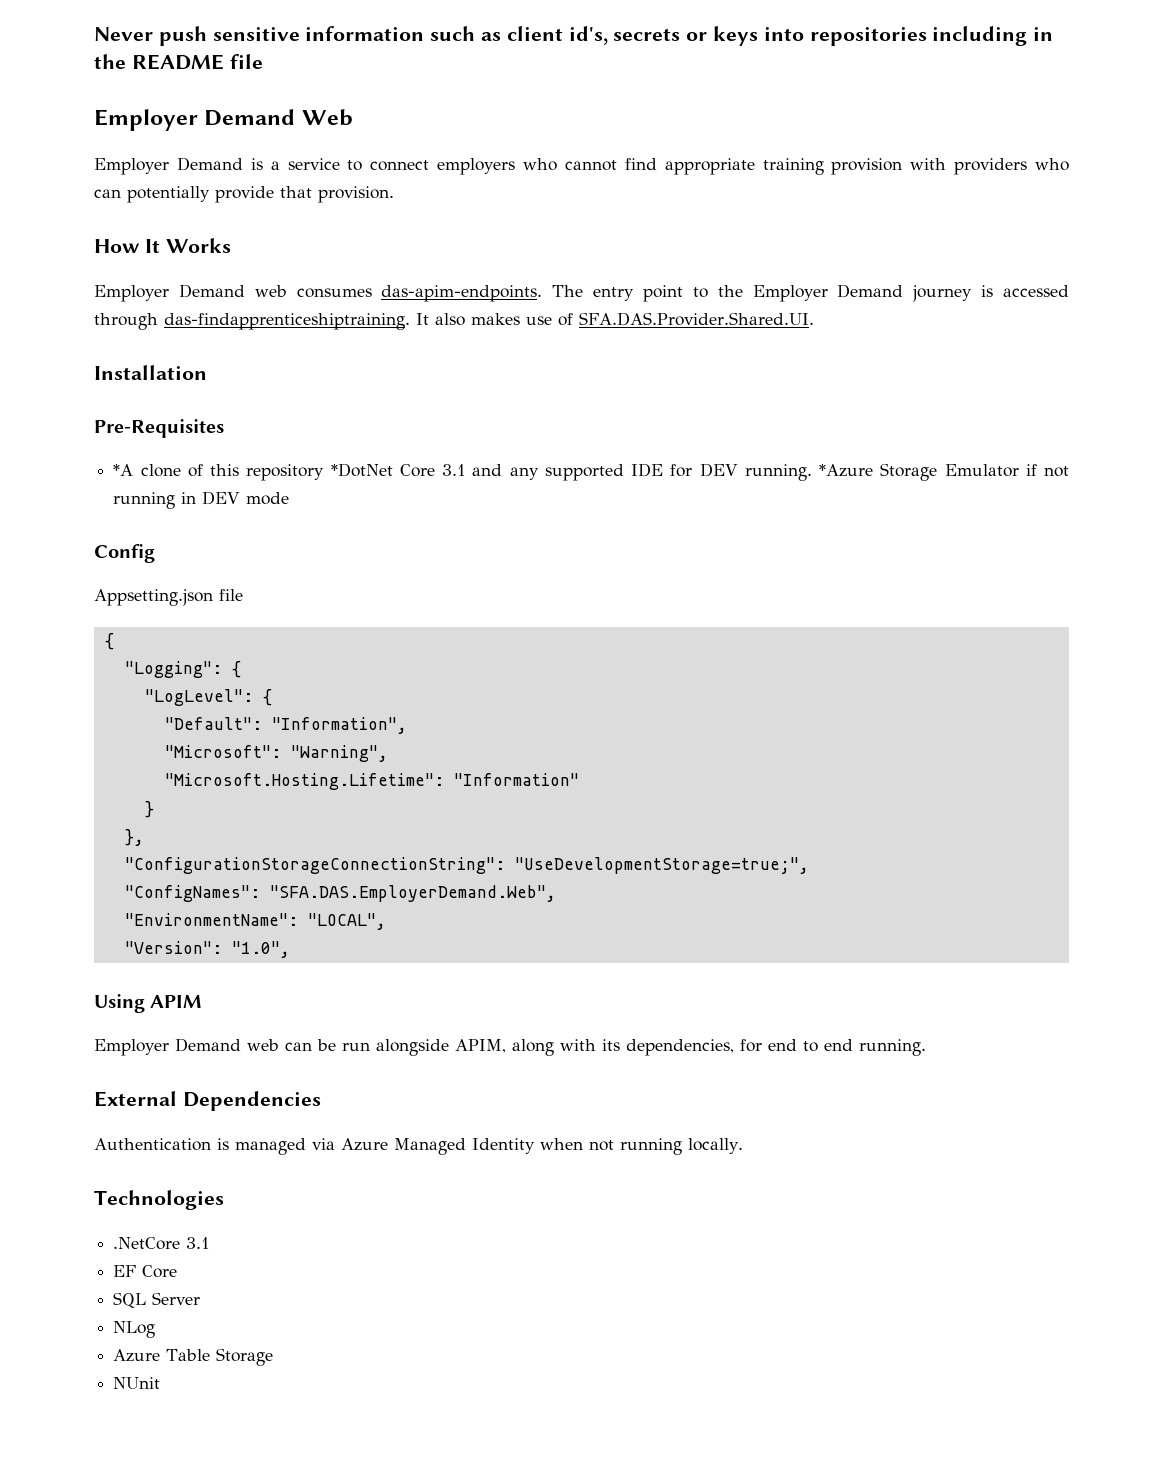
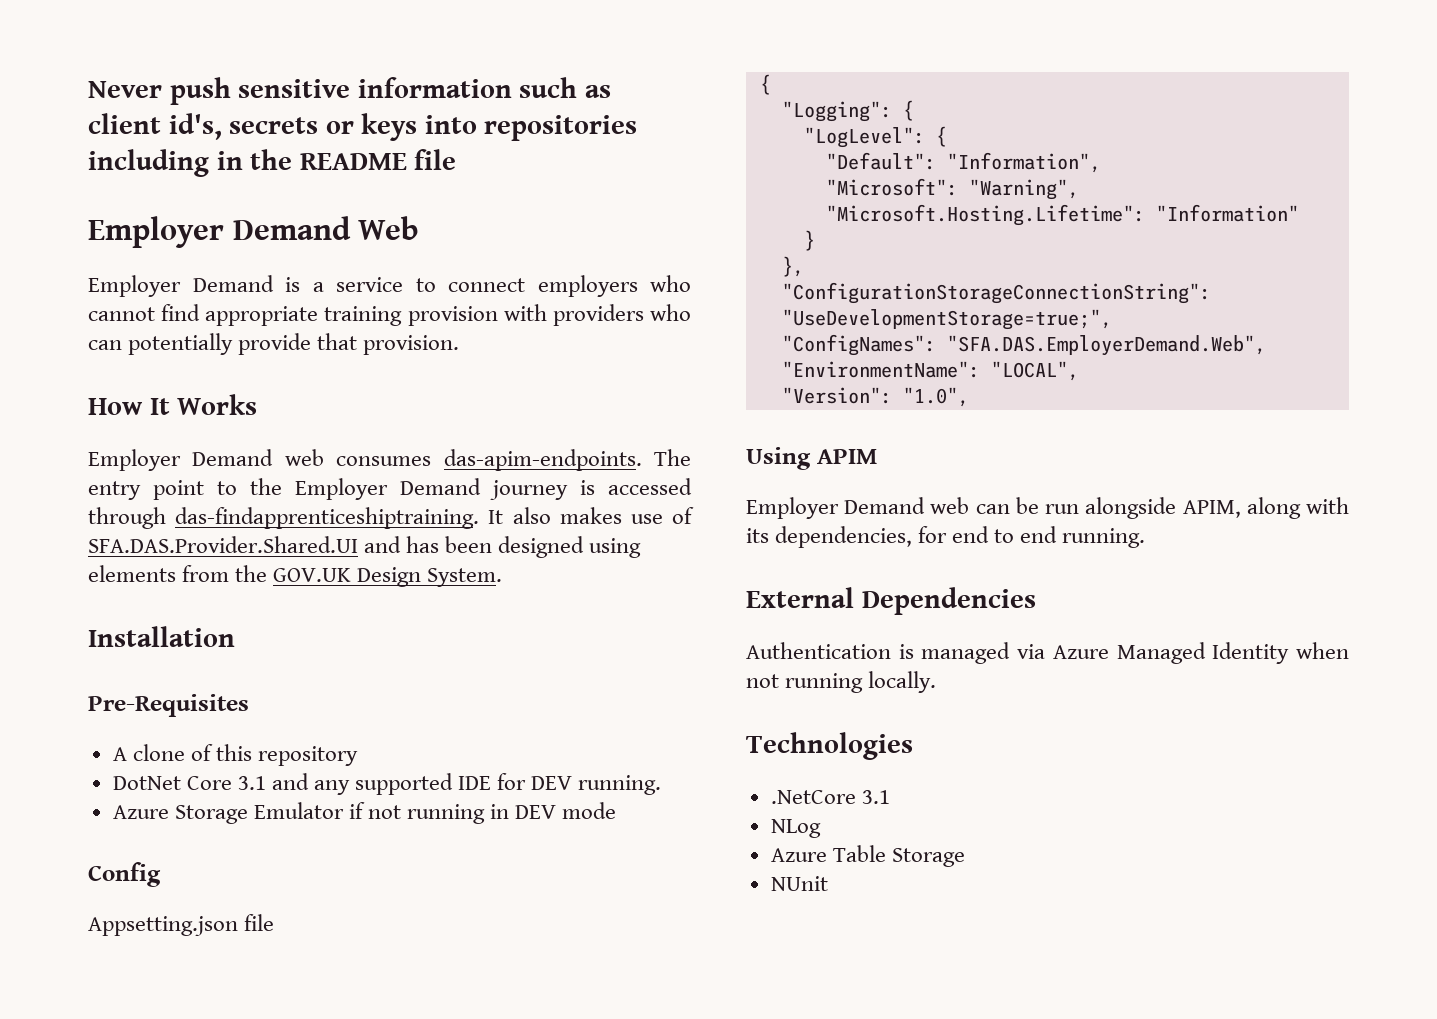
- It also makes use of SFA.DAS.Provider.Shared.UI.
+ It also makes use of SFA.DAS.Provider.Shared.UI and has been designed using elements from the GOV.UK Design System.
- *A clone of this repository *DotNet Core 3.1 and any supported IDE for DEV running. *Azure Storage Emulator if not running in DEV mode
+ A clone of this repository
+ DotNet Core 3.1 and any supported IDE for DEV running.
+ Azure Storage Emulator if not running in DEV mode
- EF Core
- SQL Server

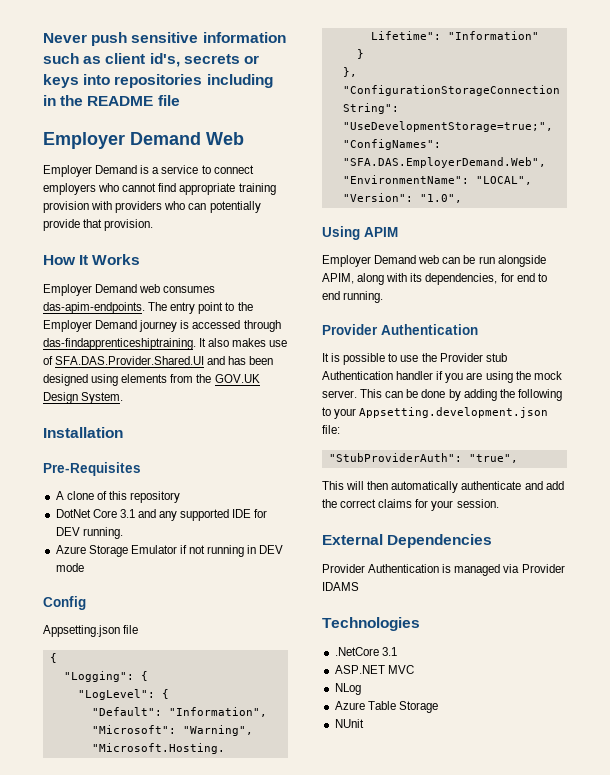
  Employer Demand web can be run alongside APIM, along with its dependencies, for end to end running.
+ Provider Authentication
+ It is possible to use the Provider stub Authentication handler if you are using the mock server. This can be done by adding the following to your Appsetting.development.json file:
+ "StubProviderAuth": "true",
+ This will then automatically authenticate and add the correct claims for your session.
- Authentication is managed via Azure Managed Identity when not running locally.
+ Provider Authentication is managed via Provider IDAMS
+ ASP.NET MVC

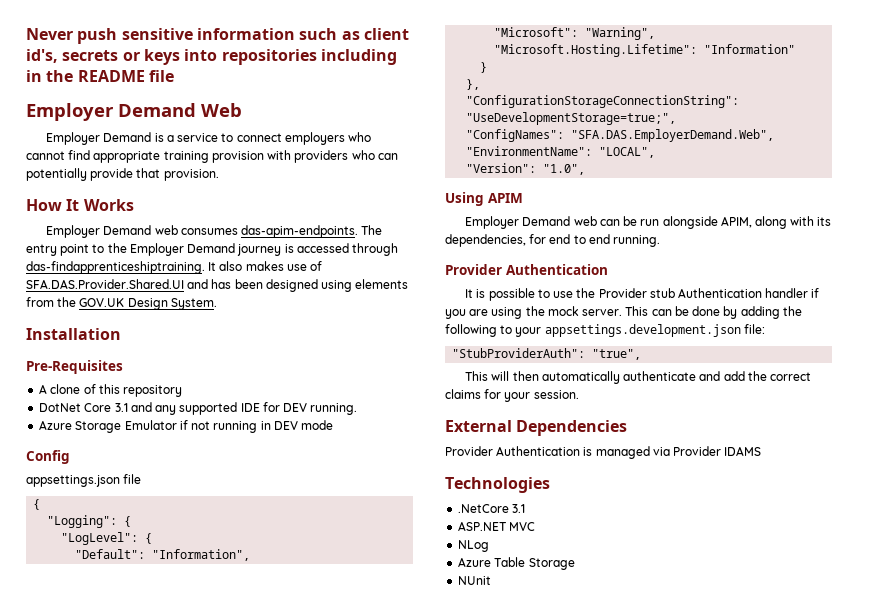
- Appsetting.json file
+ appsettings.json file
- This can be done by adding the following to your Appsetting.development.json file:
+ This can be done by adding the following to your appsettings.development.json file:

